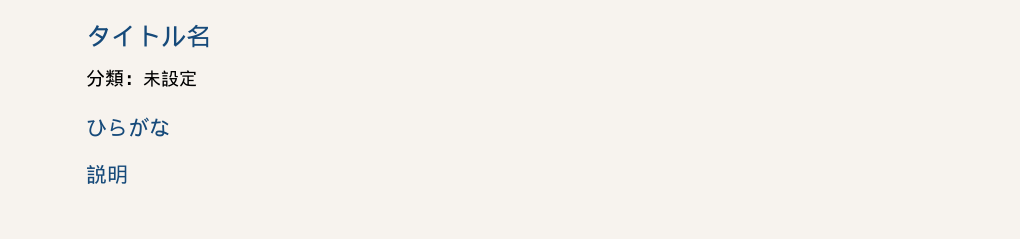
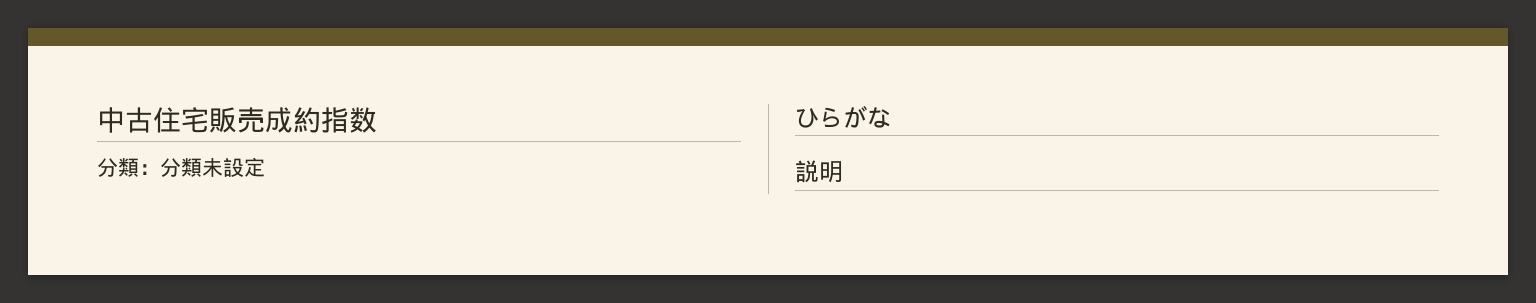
- タイトル名
+ 中古住宅販売成約指数
- 分類：未設定
+ 分類：分類未設定

